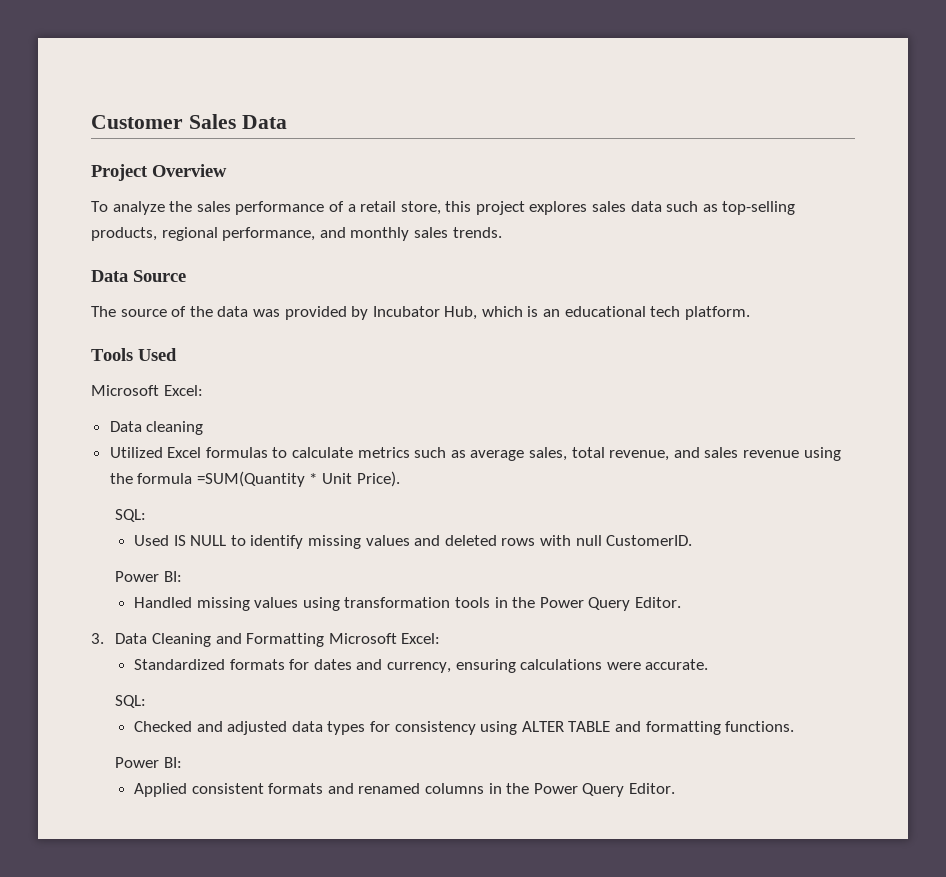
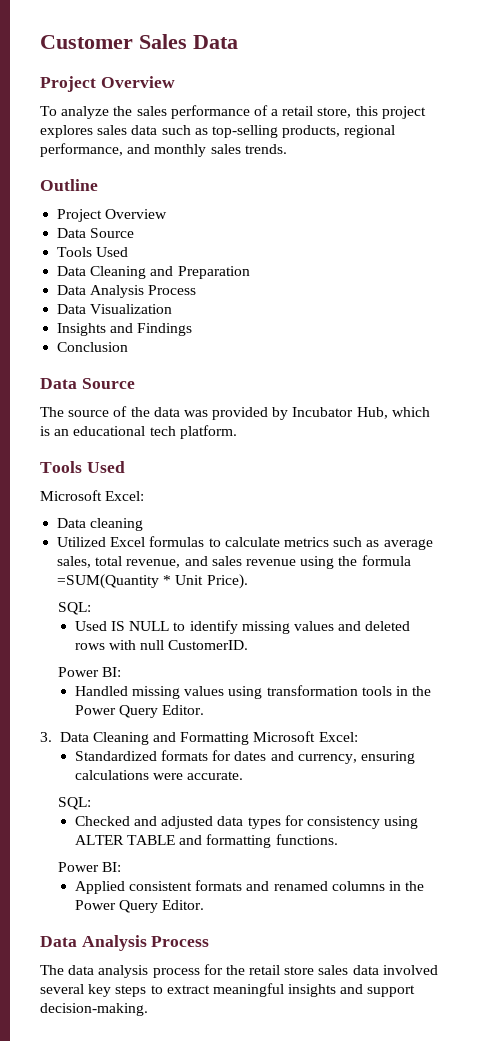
+ Outline
+ Project Overview
+ Data Source
+ Tools Used
+ Data Cleaning and Preparation
+ Data Analysis Process
+ Data Visualization
+ Insights and Findings
+ Conclusion
  Applied consistent formats and renamed columns in the Power Query Editor.
+ Data Analysis Process
+ The data analysis process for the retail store sales data involved several key steps to extract meaningful insights and support decision-making.

